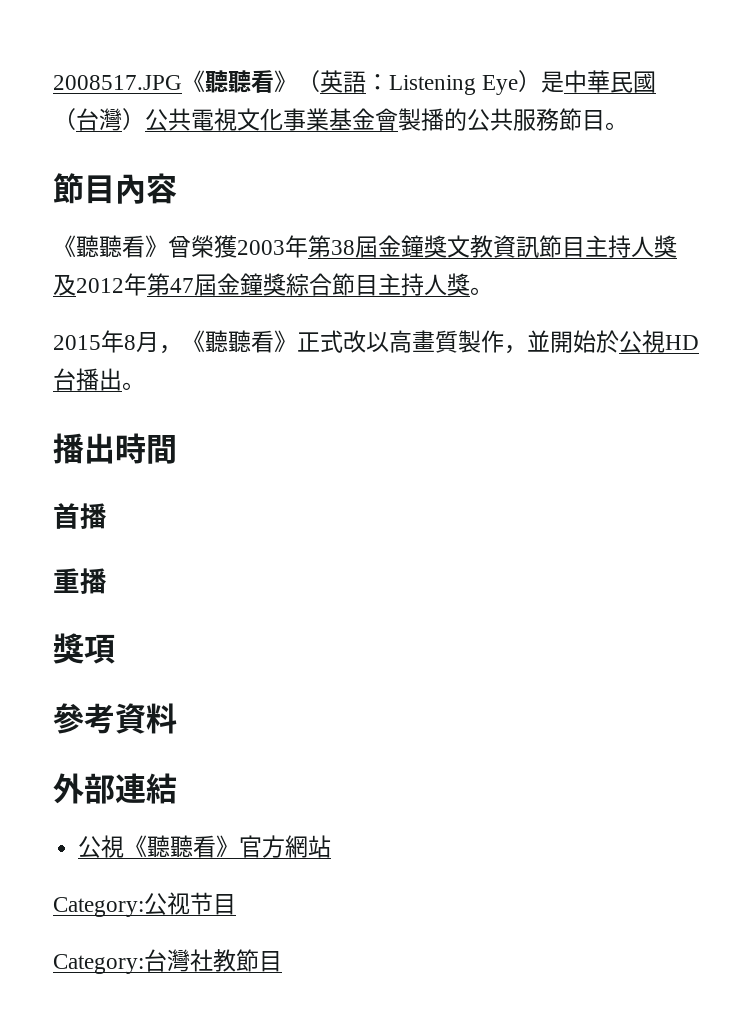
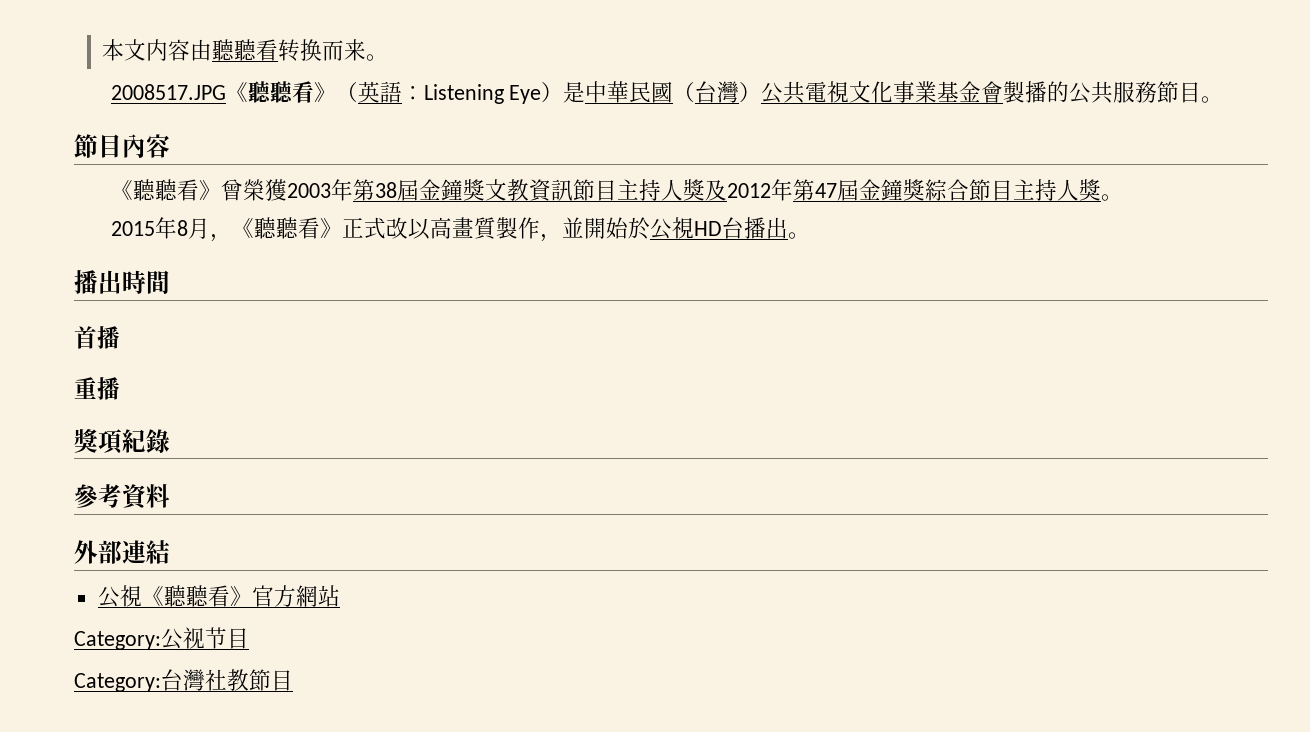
+ 本文内容由聽聽看转换而来。
- 獎項
+ 獎項紀錄

